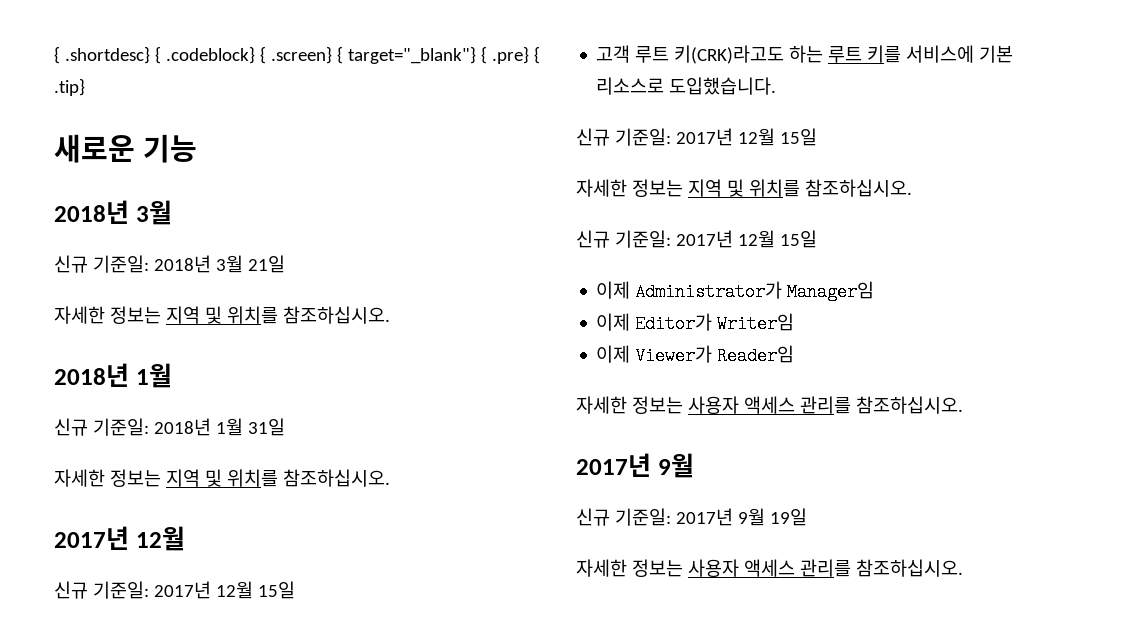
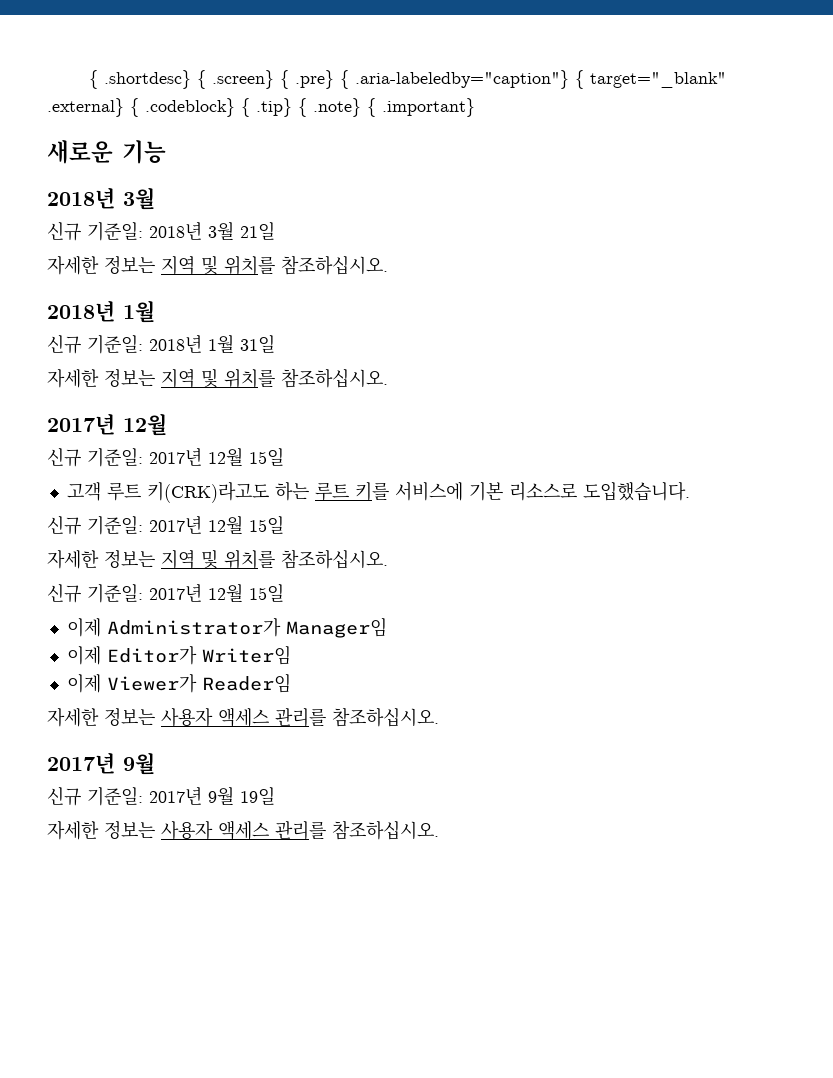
- { .shortdesc} { .codeblock} { .screen} { target="_blank"} { .pre} { .tip}
+ { .shortdesc} { .screen} { .pre} { .aria-labeledby="caption"} { target="_blank" .external} { .codeblock} { .tip} { .note} { .important}

